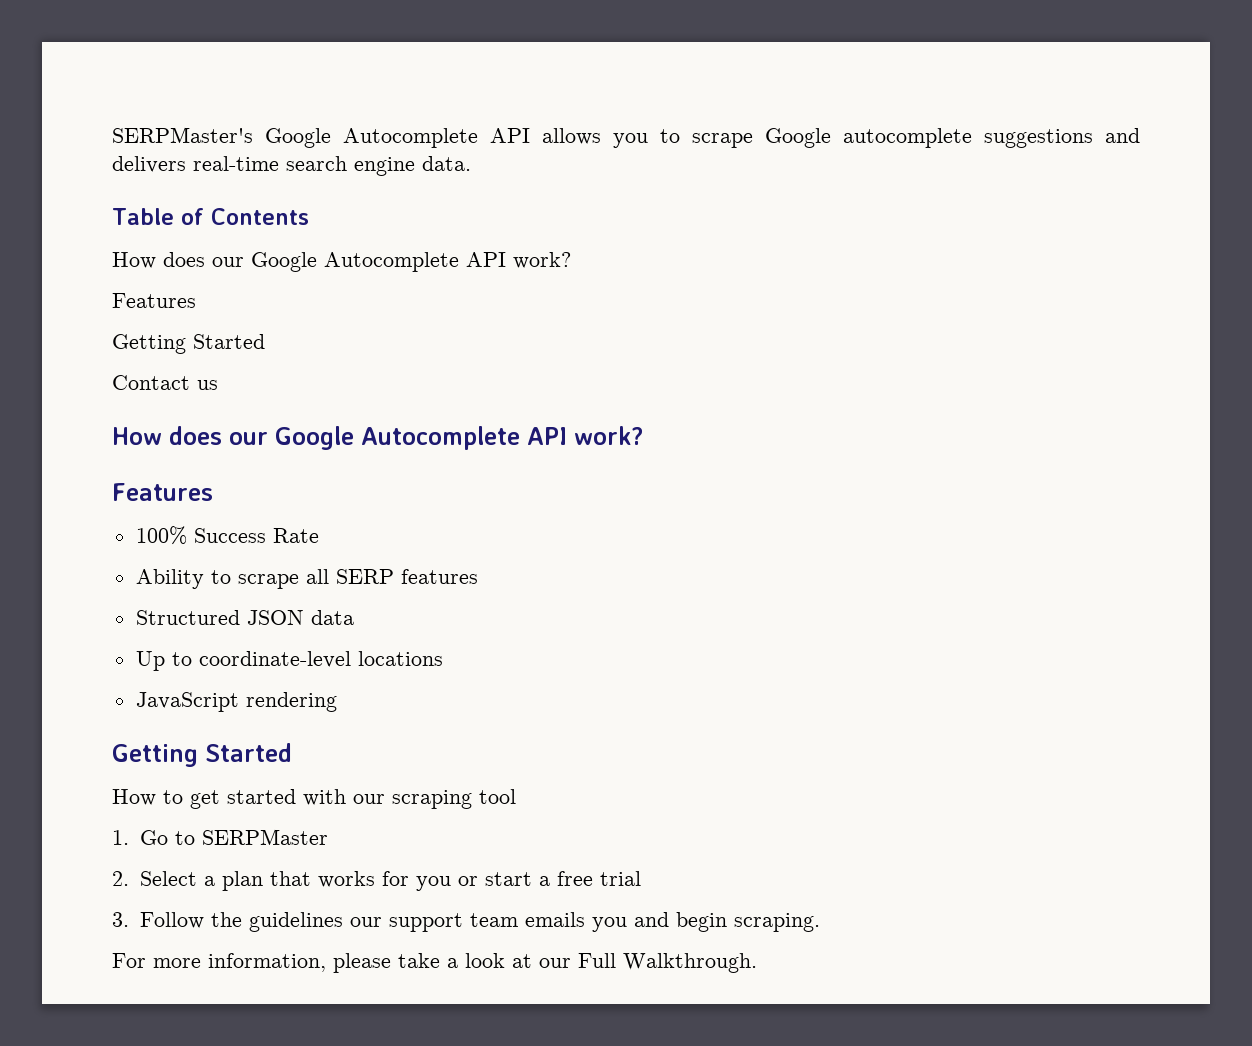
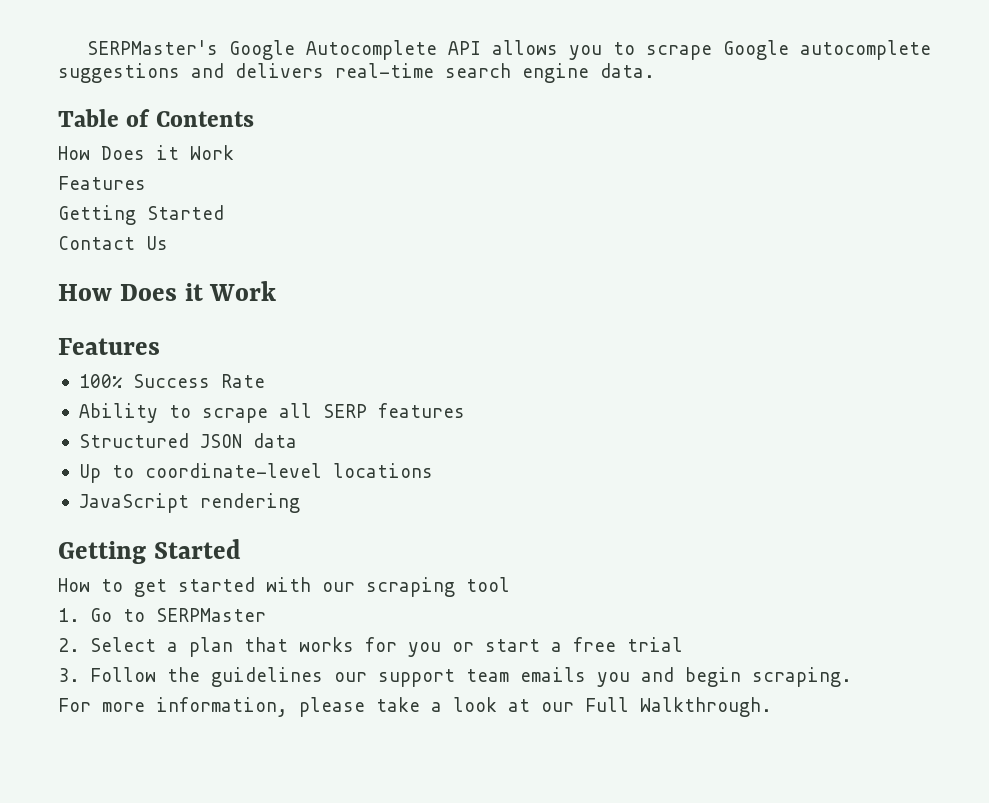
  Table of Contents
- How does our Google Autocomplete API work?
+ How Does it Work
- Contact us
- How does our Google Autocomplete API work?
+ Contact Us
+ How Does it Work

